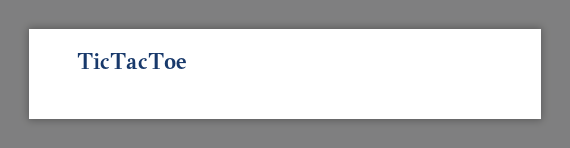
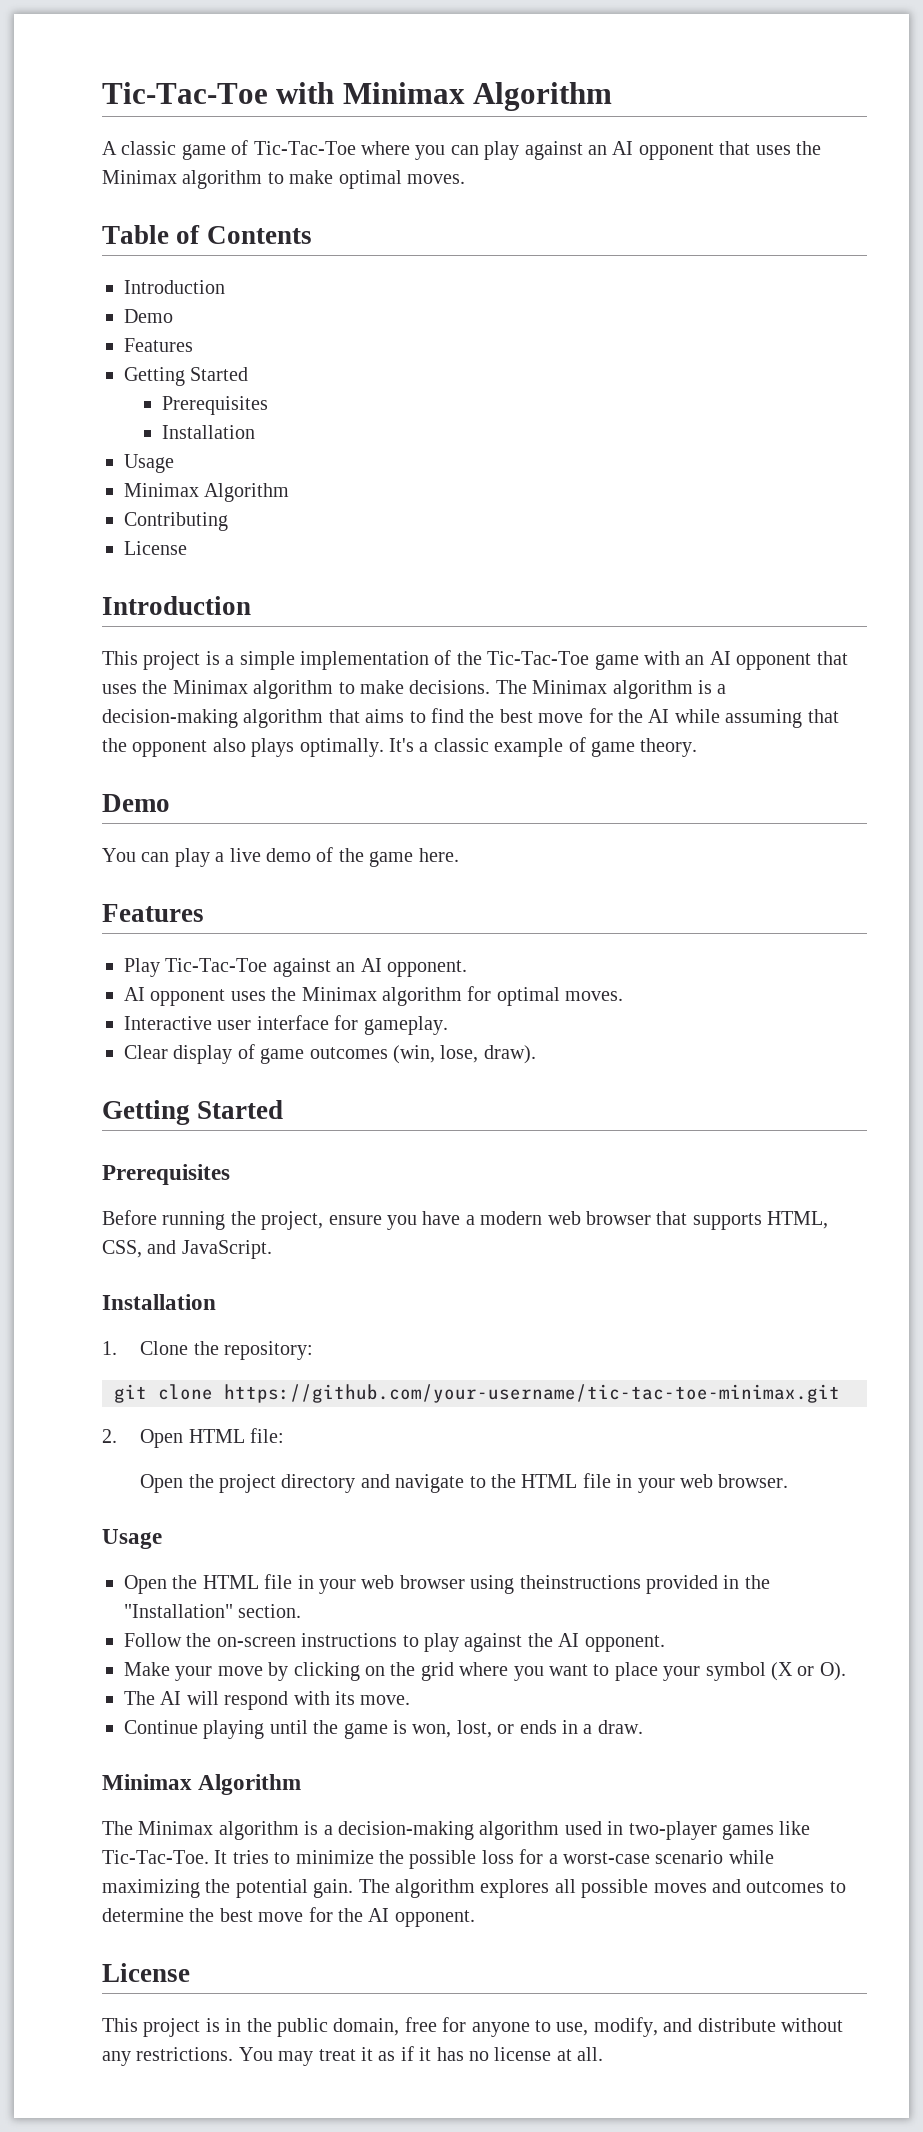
- TicTacToe
+ Tic-Tac-Toe with Minimax Algorithm
+ A classic game of Tic-Tac-Toe where you can play against an AI opponent that uses the Minimax algorithm to make optimal moves.
+ Table of Contents
+ Introduction
+ Demo
+ Features
+ Getting Started
+ Prerequisites
+ Installation
+ Usage
+ Minimax Algorithm
+ Contributing
+ License
+ Introduction
+ This project is a simple implementation of the Tic-Tac-Toe game with an AI opponent that uses the Minimax algorithm to make decisions. The Minimax algorithm is a decision-making algorithm that aims to find the best move for the AI while assuming that the opponent also plays optimally. It's a classic example of game theory.
+ Demo
+ You can play a live demo of the game here.
+ Features
+ Play Tic-Tac-Toe against an AI opponent.
+ AI opponent uses the Minimax algorithm for optimal moves.
+ Interactive user interface for gameplay.
+ Clear display of game outcomes (win, lose, draw).
+ Getting Started
+ Prerequisites
+ Before running the project, ensure you have a modern web browser that supports HTML, CSS, and JavaScript.
+ Installation
+ 1. Clone the repository:
+ git clone https://github.com/your-username/tic-tac-toe-minimax.git
+ 2. Open HTML file:
+ Open the project directory and navigate to the HTML file in your web browser.
+ Usage
+ Open the HTML file in your web browser using theinstructions provided in the "Installation" section.
+ Follow the on-screen instructions to play against the AI opponent.
+ Make your move by clicking on the grid where you want to place your symbol (X or O).
+ The AI will respond with its move.
+ Continue playing until the game is won, lost, or ends in a draw.
+ Minimax Algorithm
+ The Minimax algorithm is a decision-making algorithm used in two-player games like Tic-Tac-Toe. It tries to minimize the possible loss for a worst-case scenario while maximizing the potential gain. The algorithm explores all possible moves and outcomes to determine the best move for the AI opponent.
+ License
+ This project is in the public domain, free for anyone to use, modify, and distribute without any restrictions. You may treat it as if it has no license at all.

